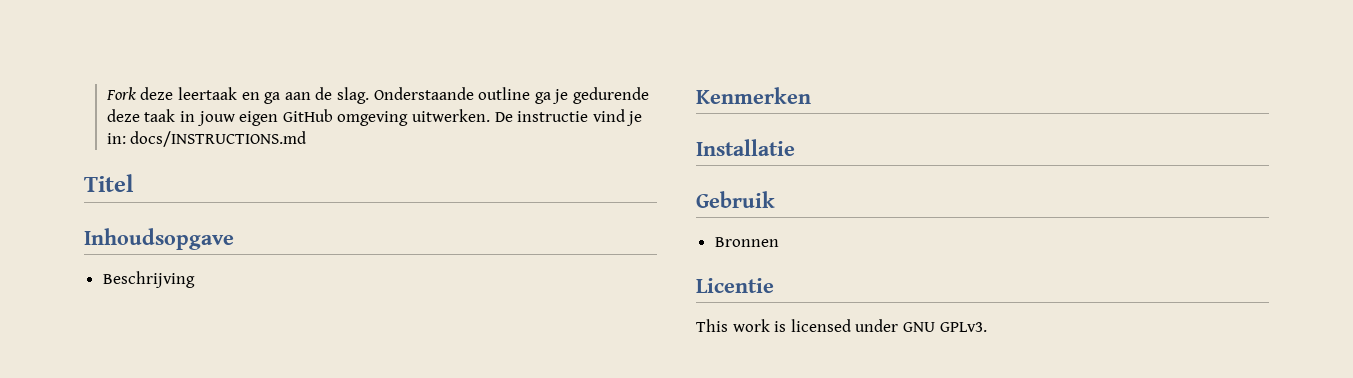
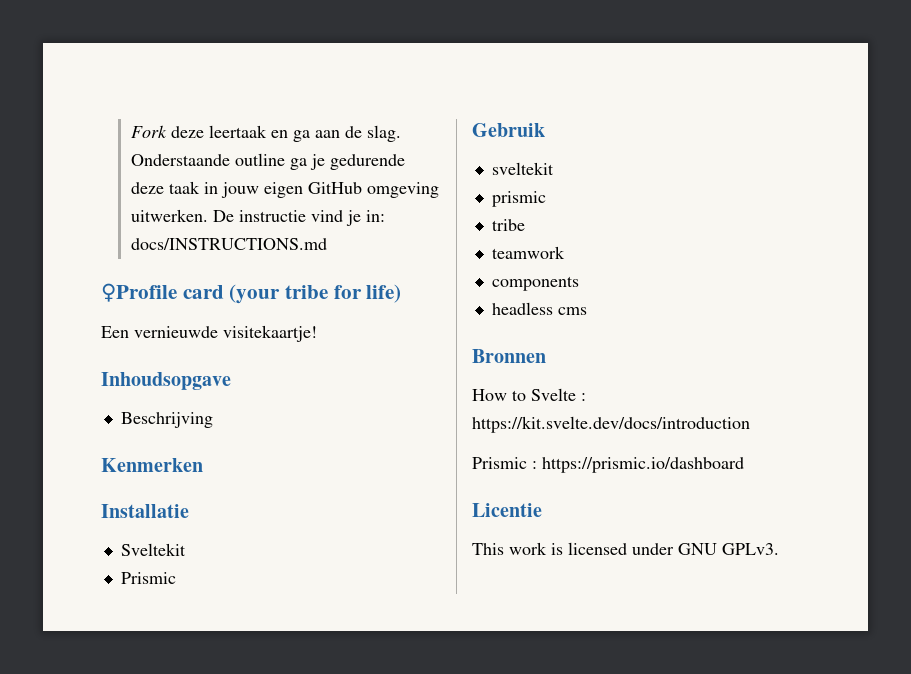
- Titel
+ ♀Profile card (your tribe for life)
+ Een vernieuwde visitekaartje!
+ Sveltekit
+ Prismic
+ sveltekit
+ prismic
+ tribe
+ teamwork
+ components
+ headless cms
  Bronnen
+ How to Svelte : https://kit.svelte.dev/docs/introduction
+ Prismic : https://prismic.io/dashboard

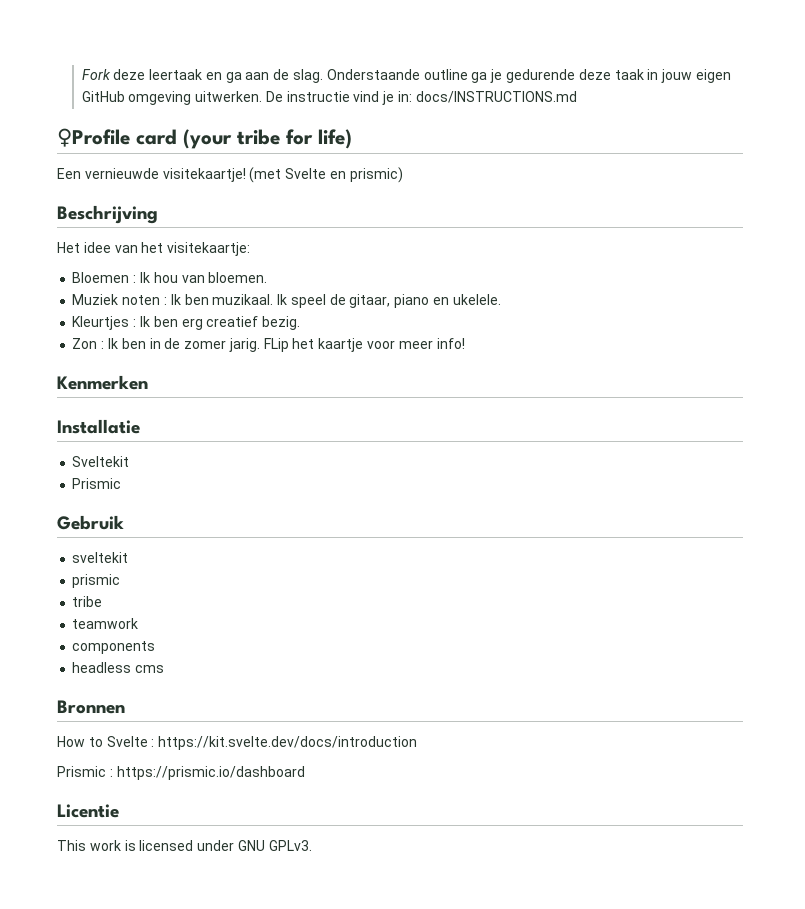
- Een vernieuwde visitekaartje!
- Inhoudsopgave
+ Een vernieuwde visitekaartje! (met Svelte en prismic)
  Beschrijving
+ Het idee van het visitekaartje:
+ Bloemen : Ik hou van bloemen.
+ Muziek noten : Ik ben muzikaal. Ik speel de gitaar, piano en ukelele.
+ Kleurtjes : Ik ben erg creatief bezig.
+ Zon : Ik ben in de zomer jarig. FLip het kaartje voor meer info!

